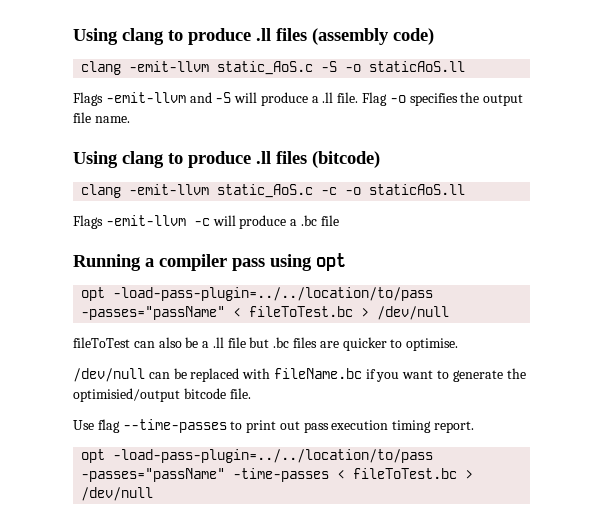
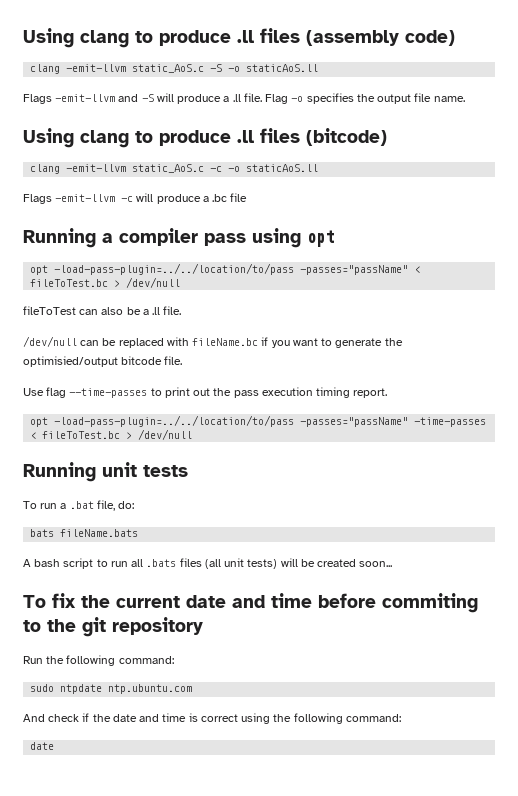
- fileToTest can also be a .ll file but .bc files are quicker to optimise.
+ fileToTest can also be a .ll file.
- Use flag --time-passes to print out pass execution timing report.
+ Use flag --time-passes to print out the pass execution timing report.
+ Running unit tests
+ To run a .bat file, do:
+ bats fileName.bats
+ A bash script to run all .bats files (all unit tests) will be created soon...
+ To fix the current date and time before commiting to the git repository
+ Run the following command:
+ sudo ntpdate ntp.ubuntu.com
+ And check if the date and time is correct using the following command:
+ date

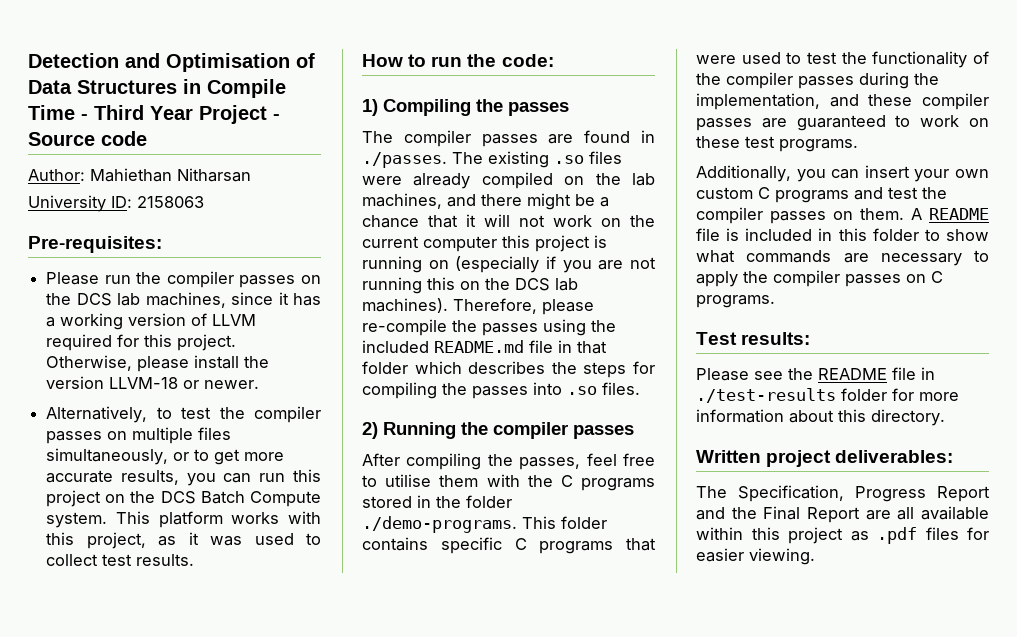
- Using clang to produce .ll files (assembly code)
- clang -emit-llvm static_AoS.c -S -o staticAoS.ll
- Flags -emit-llvm and -S will produce a .ll file. Flag -o specifies the output file name.
- Using clang to produce .ll files (bitcode)
- clang -emit-llvm static_AoS.c -c -o staticAoS.ll
- Flags -emit-llvm -c will produce a .bc file
- Running a compiler pass using opt
- opt -load-pass-plugin=../../location/to/pass -passes="passName" < fileToTest.bc > /dev/null
- fileToTest can also be a .ll file.
- /dev/null can be replaced with fileName.bc if you want to generate the optimisied/output bitcode file.
- Use flag --time-passes to print out the pass execution timing report.
- opt -load-pass-plugin=../../location/to/pass -passes="passName" -time-passes < fileToTest.bc > /dev/null
- Running unit tests
- To run a .bat file, do:
- bats fileName.bats
- A bash script to run all .bats files (all unit tests) will be created soon...
- To fix the current date and time before commiting to the git repository
- Run the following command:
- sudo ntpdate ntp.ubuntu.com
- And check if the date and time is correct using the following command:
- date
+ Detection and Optimisation of Data Structures in Compile Time - Third Year Project - Source code
+ Author: Mahiethan Nitharsan
+ University ID: 2158063
+ Pre-requisites:
+ Please run the compiler passes on the DCS lab machines, since it has a working version of LLVM required for this project. Otherwise, please install the version LLVM-18 or newer.
+ Alternatively, to test the compiler passes on multiple files simultaneously, or to get more accurate results, you can run this project on the DCS Batch Compute system. This platform works with this project, as it was used to collect test results.
+ How to run the code:
+ 1) Compiling the passes
+ The compiler passes are found in ./passes. The existing .so files were already compiled on the lab machines, and there might be a chance that it will not work on the current computer this project is running on (especially if you are not running this on the DCS lab machines). Therefore, please re-compile the passes using the included README.md file in that folder which describes the steps for compiling the passes into .so files.
+ 2) Running the compiler passes
+ After compiling the passes, feel free to utilise them with the C programs stored in the folder ./demo-programs. This folder contains specific C programs that were used to test the functionality of the compiler passes during the implementation, and these compiler passes are guaranteed to work on these test programs.
+ Additionally, you can insert your own custom C programs and test the compiler passes on them. A README file is included in this folder to show what commands are necessary to apply the compiler passes on C programs.
+ Test results:
+ Please see the README file in ./test-results folder for more information about this directory.
+ Written project deliverables:
+ The Specification, Progress Report and the Final Report are all available within this project as .pdf files for easier viewing.

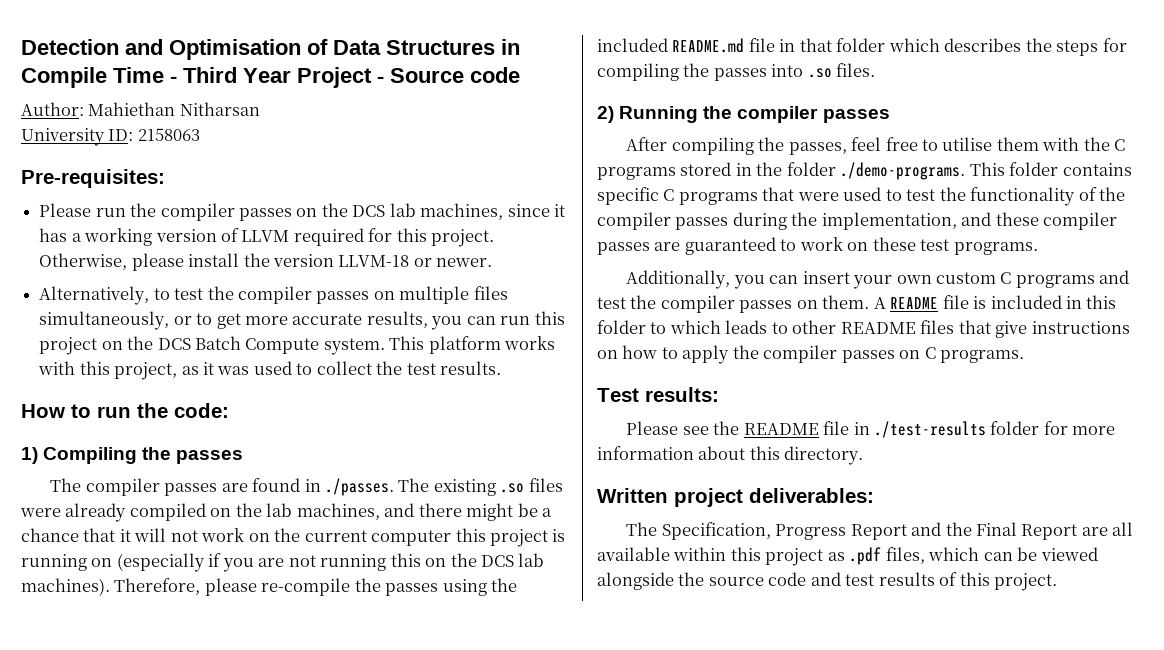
- This platform works with this project, as it was used to collect test results.
+ This platform works with this project, as it was used to collect the test results.
- A README file is included in this folder to show what commands are necessary to apply the compiler passes on C programs.
+ A README file is included in this folder to which leads to other README files that give instructions on how to apply the compiler passes on C programs.
- The Specification, Progress Report and the Final Report are all available within this project as .pdf files for easier viewing.
+ The Specification, Progress Report and the Final Report are all available within this project as .pdf files, which can be viewed alongside the source code and test results of this project.

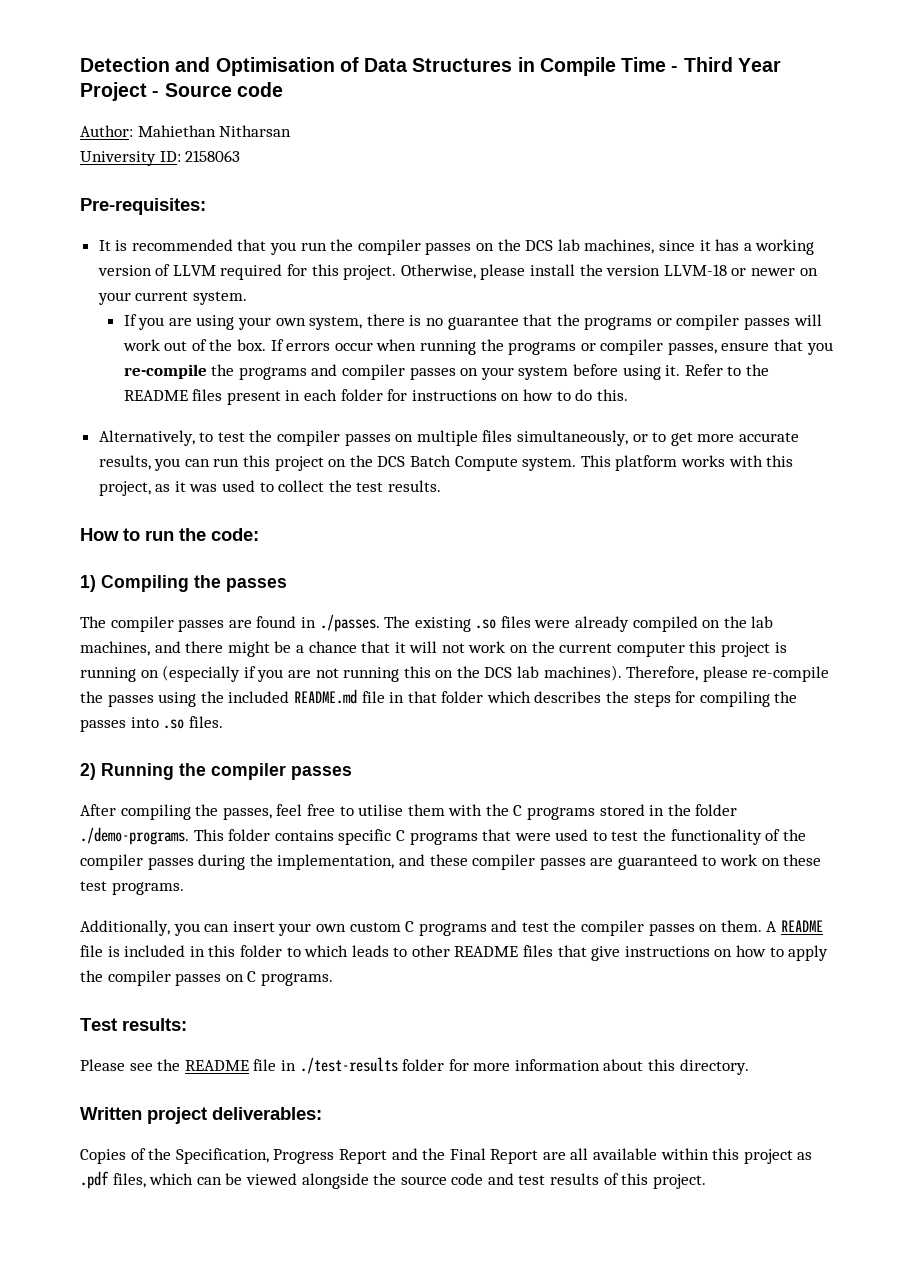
- Please run the compiler passes on the DCS lab machines, since it has a working version of LLVM required for this project.
+ It is recommended that you run the compiler passes on the DCS lab machines, since it has a working version of LLVM required for this project.
- Otherwise, please install the version LLVM-18 or newer.
+ Otherwise, please install the version LLVM-18 or newer on your current system.
+ If you are using your own system, there is no guarantee that the programs or compiler passes will work out of the box. If errors occur when running the programs or compiler passes, ensure that you re-compile the programs and compiler passes on your system before using it. Refer to the README files present in each folder for instructions on how to do this.
- The Specification, Progress Report and the Final Report are all available within this project as .pdf files, which can be viewed alongside the source code and test results of this project.
+ Copies of the Specification, Progress Report and the Final Report are all available within this project as .pdf files, which can be viewed alongside the source code and test results of this project.

